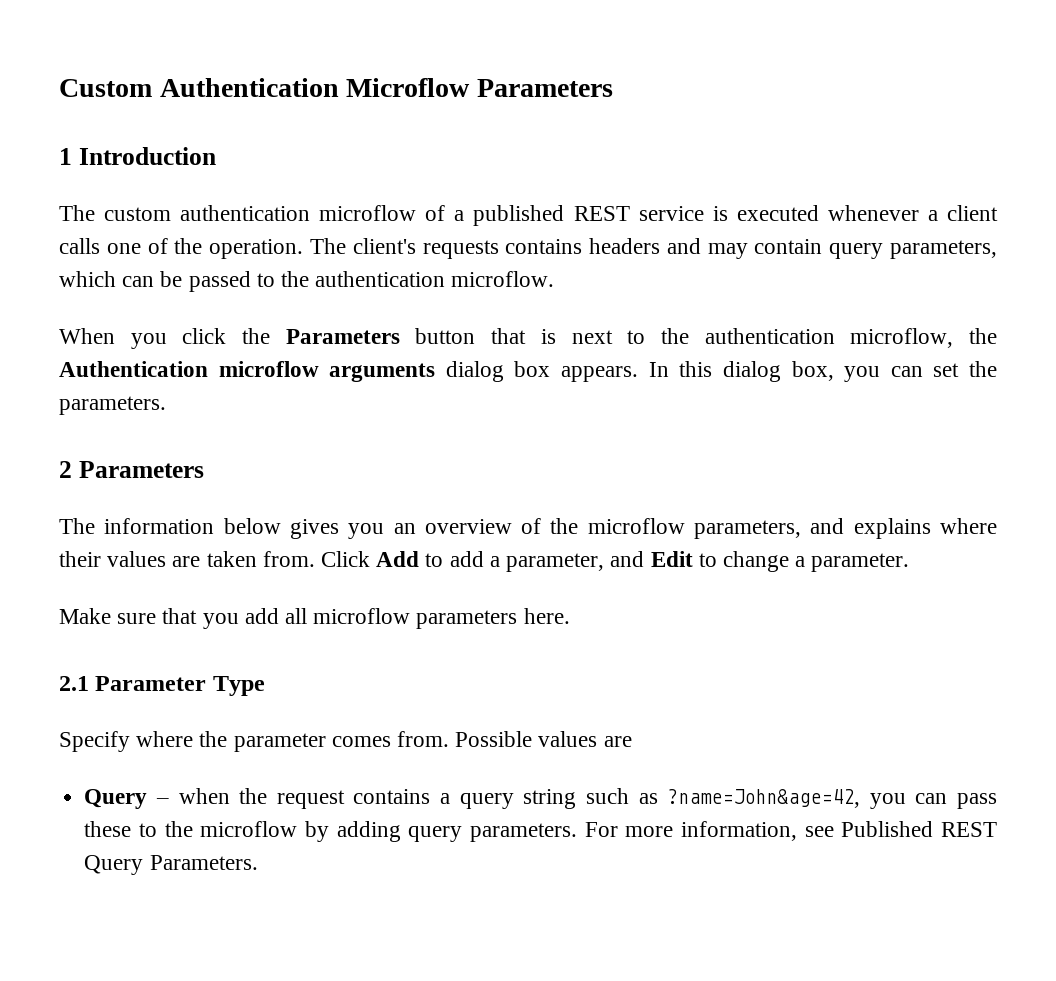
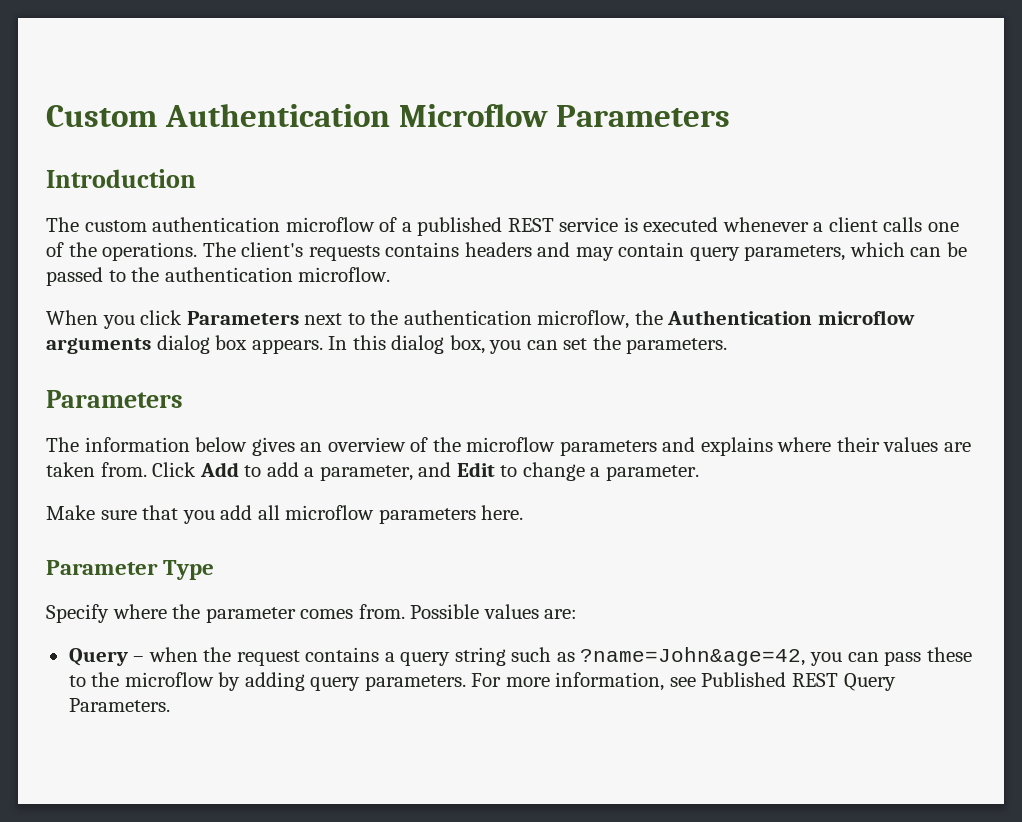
- 1 Introduction
+ Introduction
- The custom authentication microflow of a published REST service is executed whenever a client calls one of the operation.
+ The custom authentication microflow of a published REST service is executed whenever a client calls one of the operations.
- When you click the Parameters button that is next to the authentication microflow, the Authentication microflow arguments dialog box appears.
+ When you click Parameters next to the authentication microflow, the Authentication microflow arguments dialog box appears.
  In this dialog box, you can set the parameters.
- 2 Parameters
+ Parameters
- The information below gives you an overview of the microflow parameters, and explains where their values are taken from.
+ The information below gives an overview of the microflow parameters and explains where their values are taken from.
- 2.1 Parameter Type
+ Parameter Type
- Possible values are
+ Possible values are:

